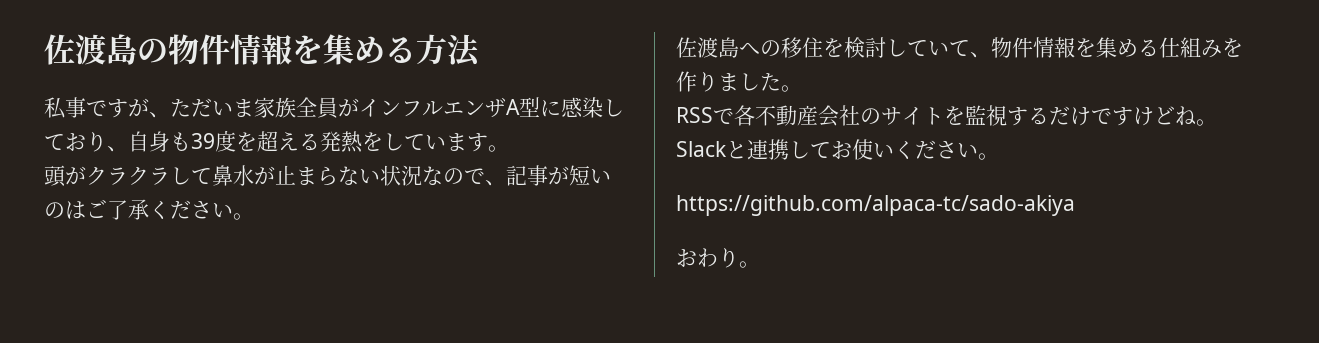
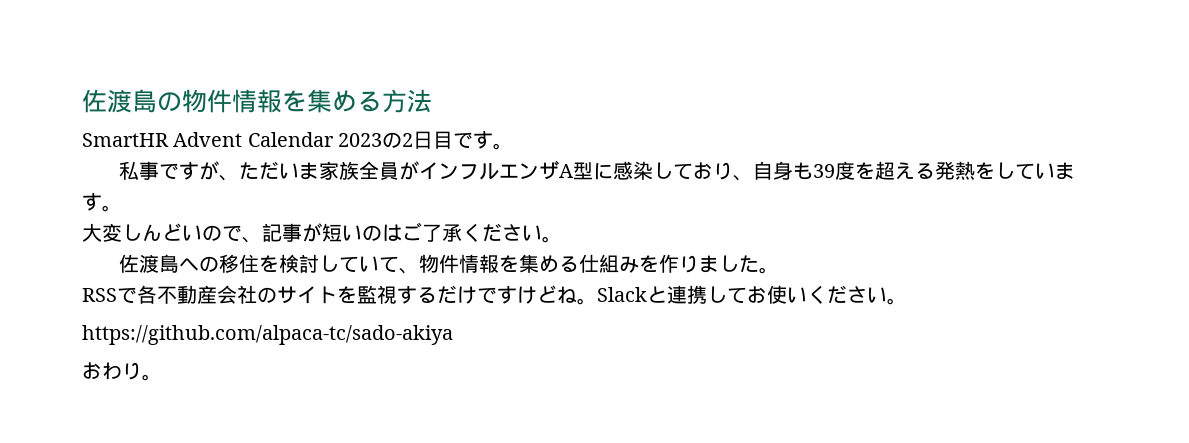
+ SmartHR Advent Calendar 2023の2日目です。
- 頭がクラクラして鼻水が止まらない状況なので、記事が短いのはご了承ください。
+ 大変しんどいので、記事が短いのはご了承ください。

